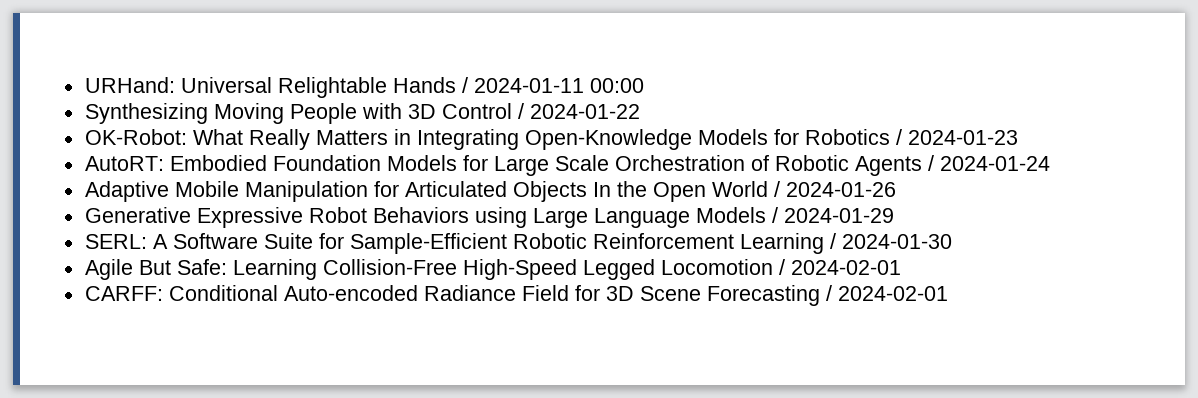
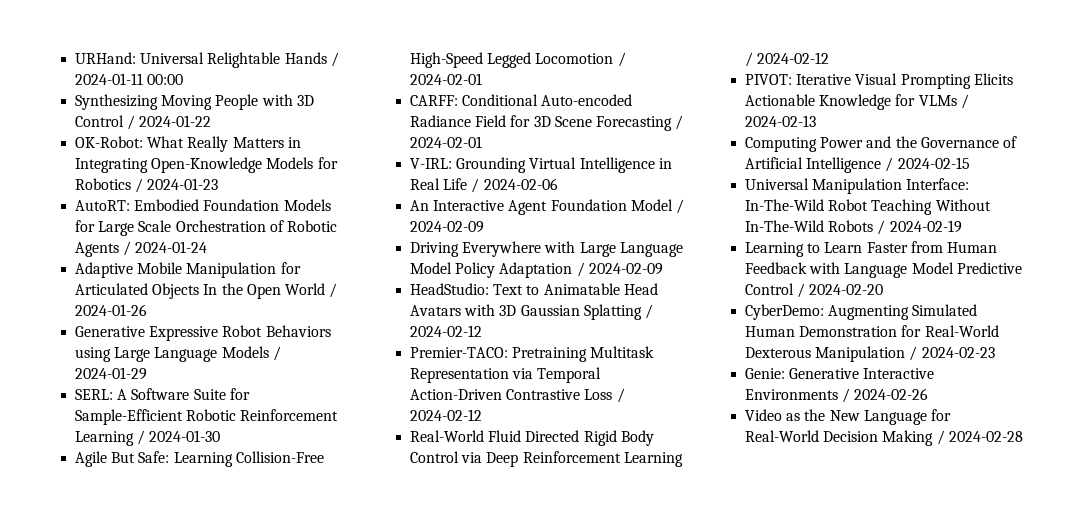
+ V-IRL: Grounding Virtual Intelligence in Real Life / 2024-02-06
+ An Interactive Agent Foundation Model / 2024-02-09
+ Driving Everywhere with Large Language Model Policy Adaptation / 2024-02-09
+ HeadStudio: Text to Animatable Head Avatars with 3D Gaussian Splatting / 2024-02-12
+ Premier-TACO: Pretraining Multitask Representation via Temporal Action-Driven Contrastive Loss / 2024-02-12
+ Real-World Fluid Directed Rigid Body Control via Deep Reinforcement Learning / 2024-02-12
+ PIVOT: Iterative Visual Prompting Elicits Actionable Knowledge for VLMs / 2024-02-13
+ Computing Power and the Governance of Artificial Intelligence / 2024-02-15
+ Universal Manipulation Interface: In-The-Wild Robot Teaching Without In-The-Wild Robots / 2024-02-19
+ Learning to Learn Faster from Human Feedback with Language Model Predictive Control / 2024-02-20
+ CyberDemo: Augmenting Simulated Human Demonstration for Real-World Dexterous Manipulation / 2024-02-23
+ Genie: Generative Interactive Environments / 2024-02-26
+ Video as the New Language for Real-World Decision Making / 2024-02-28

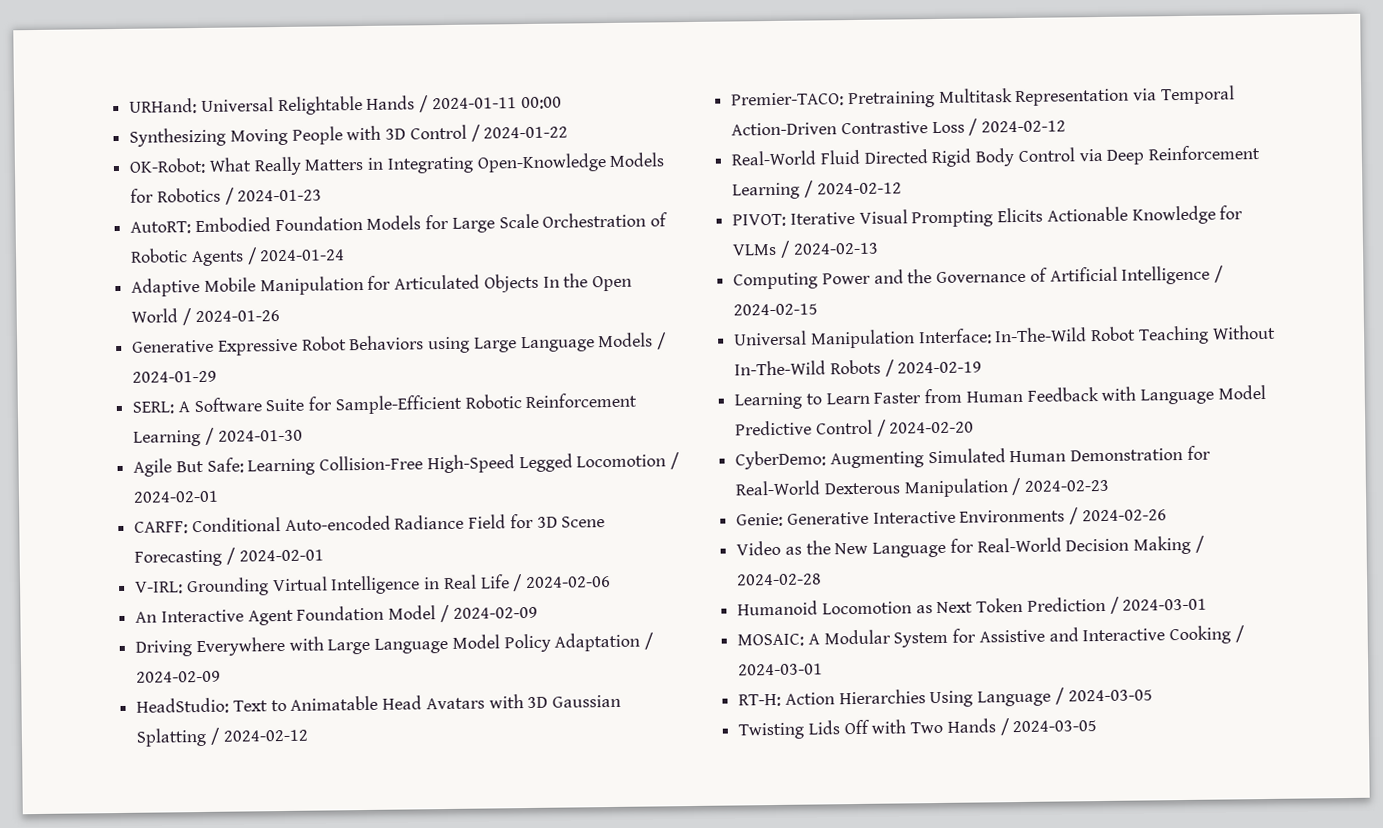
+ Humanoid Locomotion as Next Token Prediction / 2024-03-01
+ MOSAIC: A Modular System for Assistive and Interactive Cooking / 2024-03-01
+ RT-H: Action Hierarchies Using Language / 2024-03-05
+ Twisting Lids Off with Two Hands / 2024-03-05

